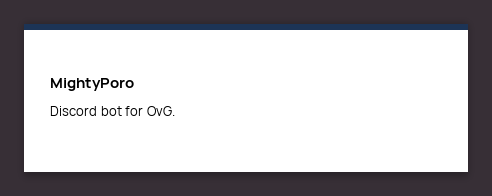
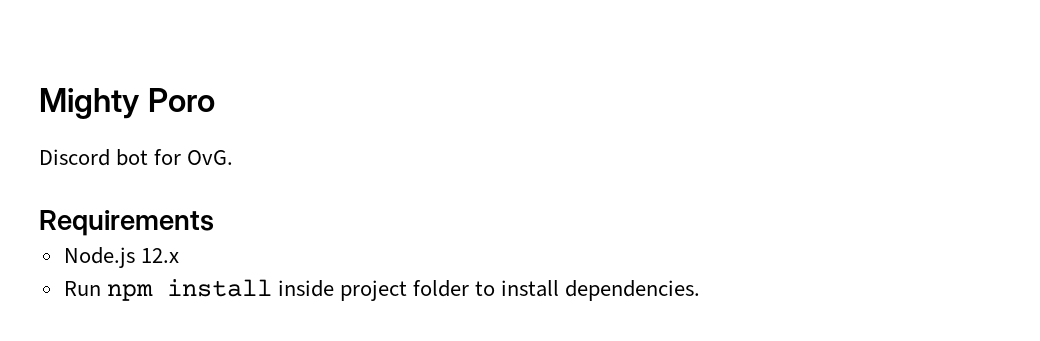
- MightyPoro
+ Mighty Poro
+ Requirements
+ Node.js 12.x
+ Run npm install inside project folder to install dependencies.

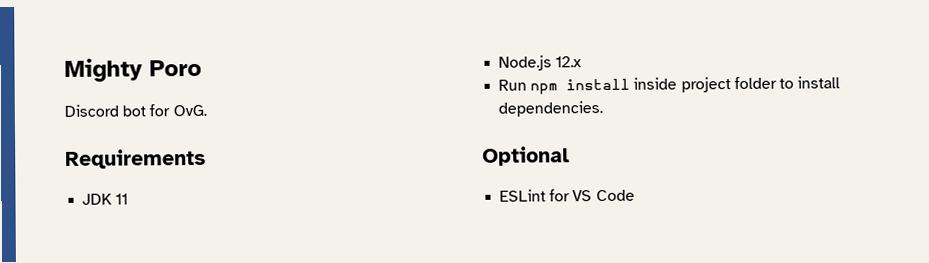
+ JDK 11
+ Optional
+ ESLint for VS Code

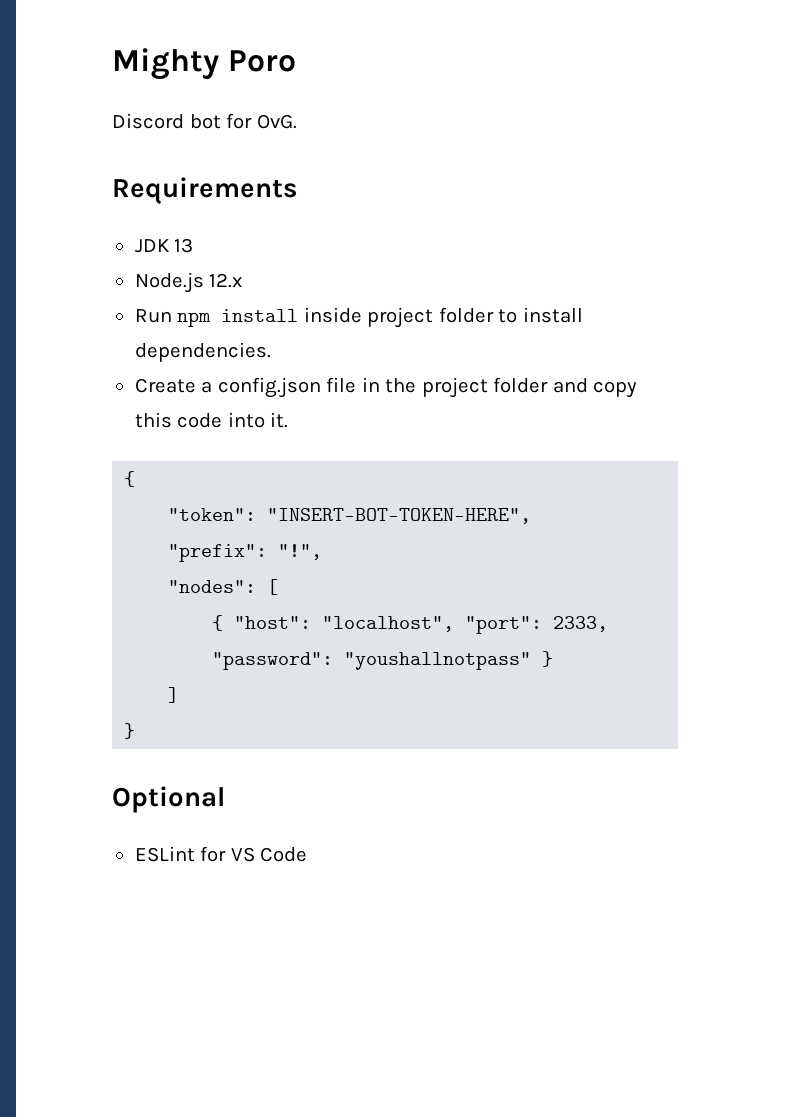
- JDK 11
+ JDK 13
+ Create a config.json file in the project folder and copy this code into it.
+ {
+ "token": "INSERT-BOT-TOKEN-HERE",
+ "prefix": "!",
+ "nodes": [
+ { "host": "localhost", "port": 2333, "password": "youshallnotpass" }
+ ]
+ }

